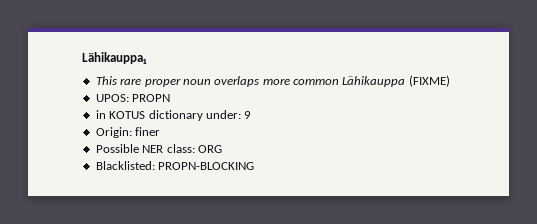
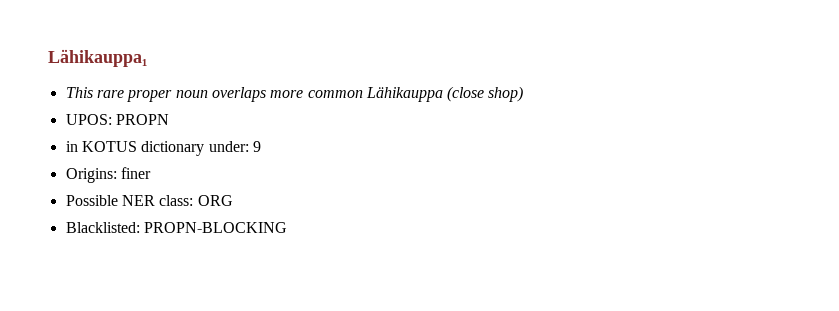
- This rare proper noun overlaps more common Lähikauppa (FIXME)
+ This rare proper noun overlaps more common Lähikauppa (close shop)
- Origin: finer
+ Origins: finer

